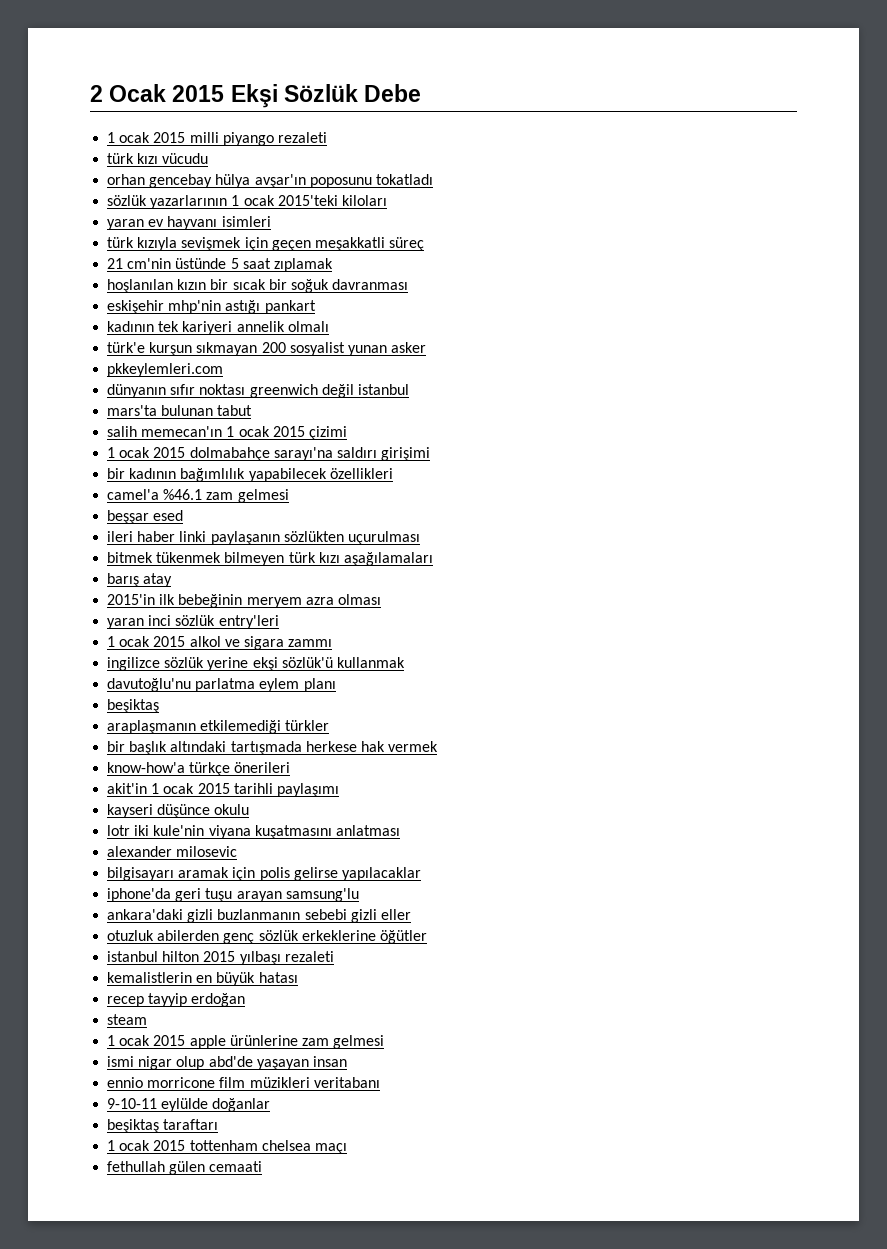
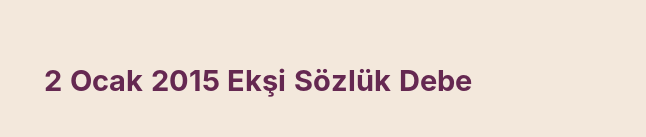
- 1 ocak 2015 milli piyango rezaleti
- türk kızı vücudu
- orhan gencebay hülya avşar'ın poposunu tokatladı
- sözlük yazarlarının 1 ocak 2015'teki kiloları
- yaran ev hayvanı isimleri
- türk kızıyla sevişmek için geçen meşakkatli süreç
- 21 cm'nin üstünde 5 saat zıplamak
- hoşlanılan kızın bir sıcak bir soğuk davranması
- eskişehir mhp'nin astığı pankart
- kadının tek kariyeri annelik olmalı
- türk'e kurşun sıkmayan 200 sosyalist yunan asker
- pkkeylemleri.com
- dünyanın sıfır noktası greenwich değil istanbul
- mars'ta bulunan tabut
- salih memecan'ın 1 ocak 2015 çizimi
- 1 ocak 2015 dolmabahçe sarayı'na saldırı girişimi
- bir kadının bağımlılık yapabilecek özellikleri
- camel'a %46.1 zam gelmesi
- beşşar esed
- ileri haber linki paylaşanın sözlükten uçurulması
- bitmek tükenmek bilmeyen türk kızı aşağılamaları
- barış atay
- 2015'in ilk bebeğinin meryem azra olması
- yaran inci sözlük entry'leri
- 1 ocak 2015 alkol ve sigara zammı
- ingilizce sözlük yerine ekşi sözlük'ü kullanmak
- davutoğlu'nu parlatma eylem planı
- beşiktaş
- araplaşmanın etkilemediği türkler
- bir başlık altındaki tartışmada herkese hak vermek
- know-how'a türkçe önerileri
- akit'in 1 ocak 2015 tarihli paylaşımı
- kayseri düşünce okulu
- lotr iki kule'nin viyana kuşatmasını anlatması
- alexander milosevic
- bilgisayarı aramak için polis gelirse yapılacaklar
- iphone'da geri tuşu arayan samsung'lu
- ankara'daki gizli buzlanmanın sebebi gizli eller
- otuzluk abilerden genç sözlük erkeklerine öğütler
- istanbul hilton 2015 yılbaşı rezaleti
- kemalistlerin en büyük hatası
- recep tayyip erdoğan
- steam
- 1 ocak 2015 apple ürünlerine zam gelmesi
- ismi nigar olup abd'de yaşayan insan
- ennio morricone film müzikleri veritabanı
- 9-10-11 eylülde doğanlar
- beşiktaş taraftarı
- 1 ocak 2015 tottenham chelsea maçı
- fethullah gülen cemaati

